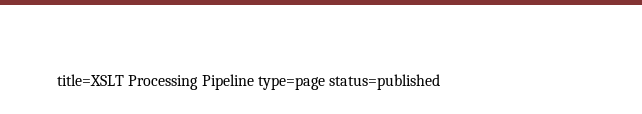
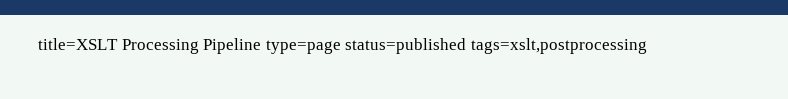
- title=XSLT Processing Pipeline type=page status=published
+ title=XSLT Processing Pipeline type=page status=published tags=xslt,postprocessing

